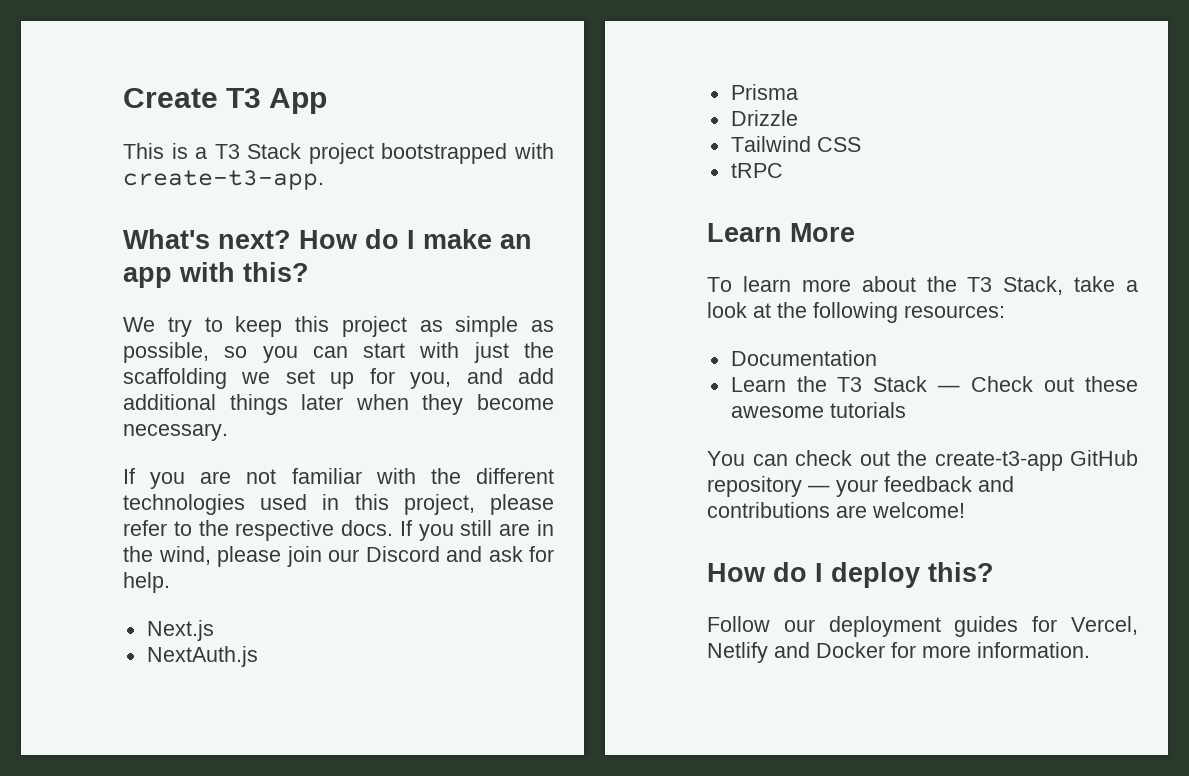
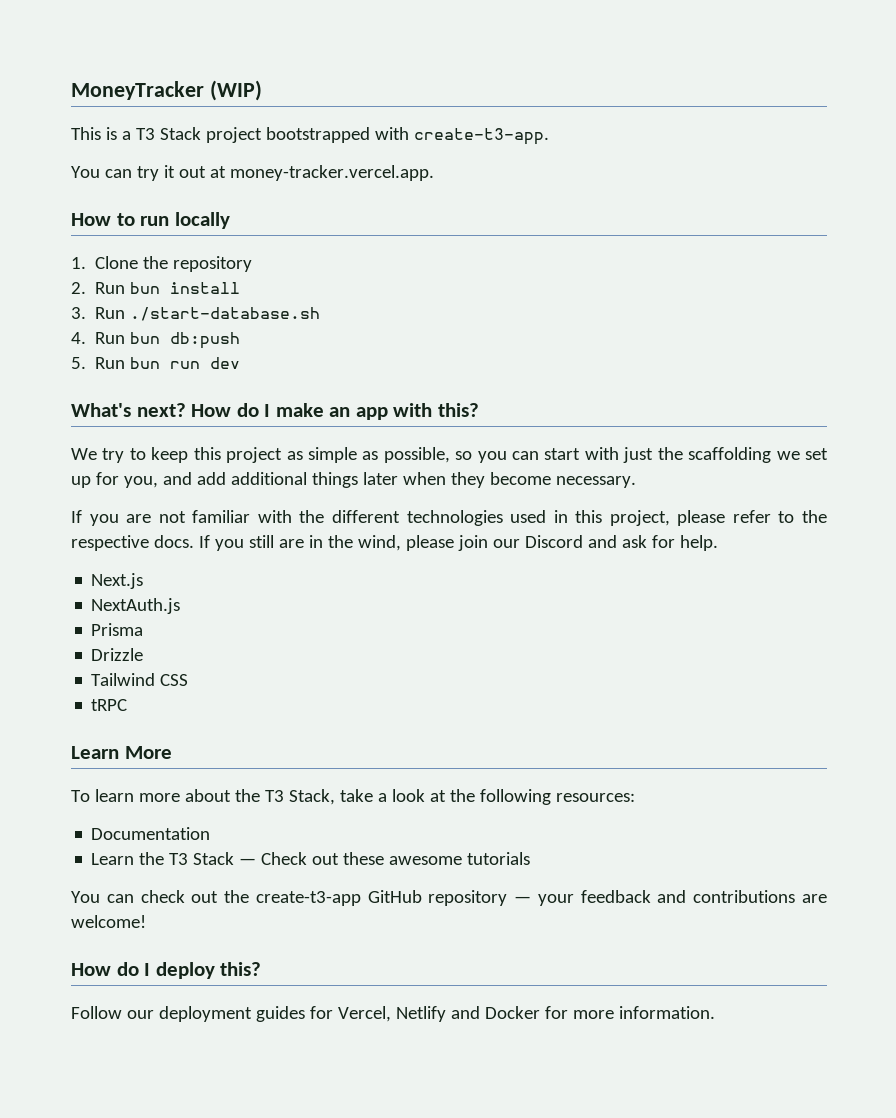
- Create T3 App
+ MoneyTracker (WIP)
+ You can try it out at money-tracker.vercel.app.
+ How to run locally
+ 1. Clone the repository
+ 2. Run bun install
+ 3. Run ./start-database.sh
+ 4. Run bun db:push
+ 5. Run bun run dev

